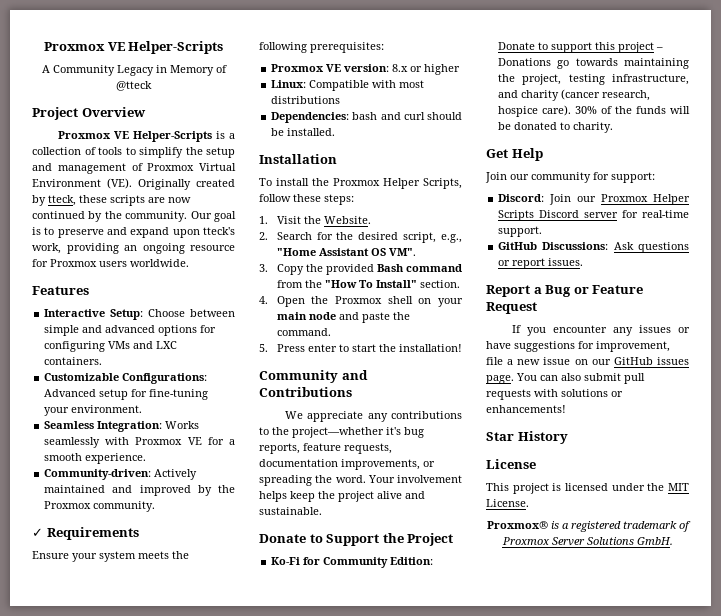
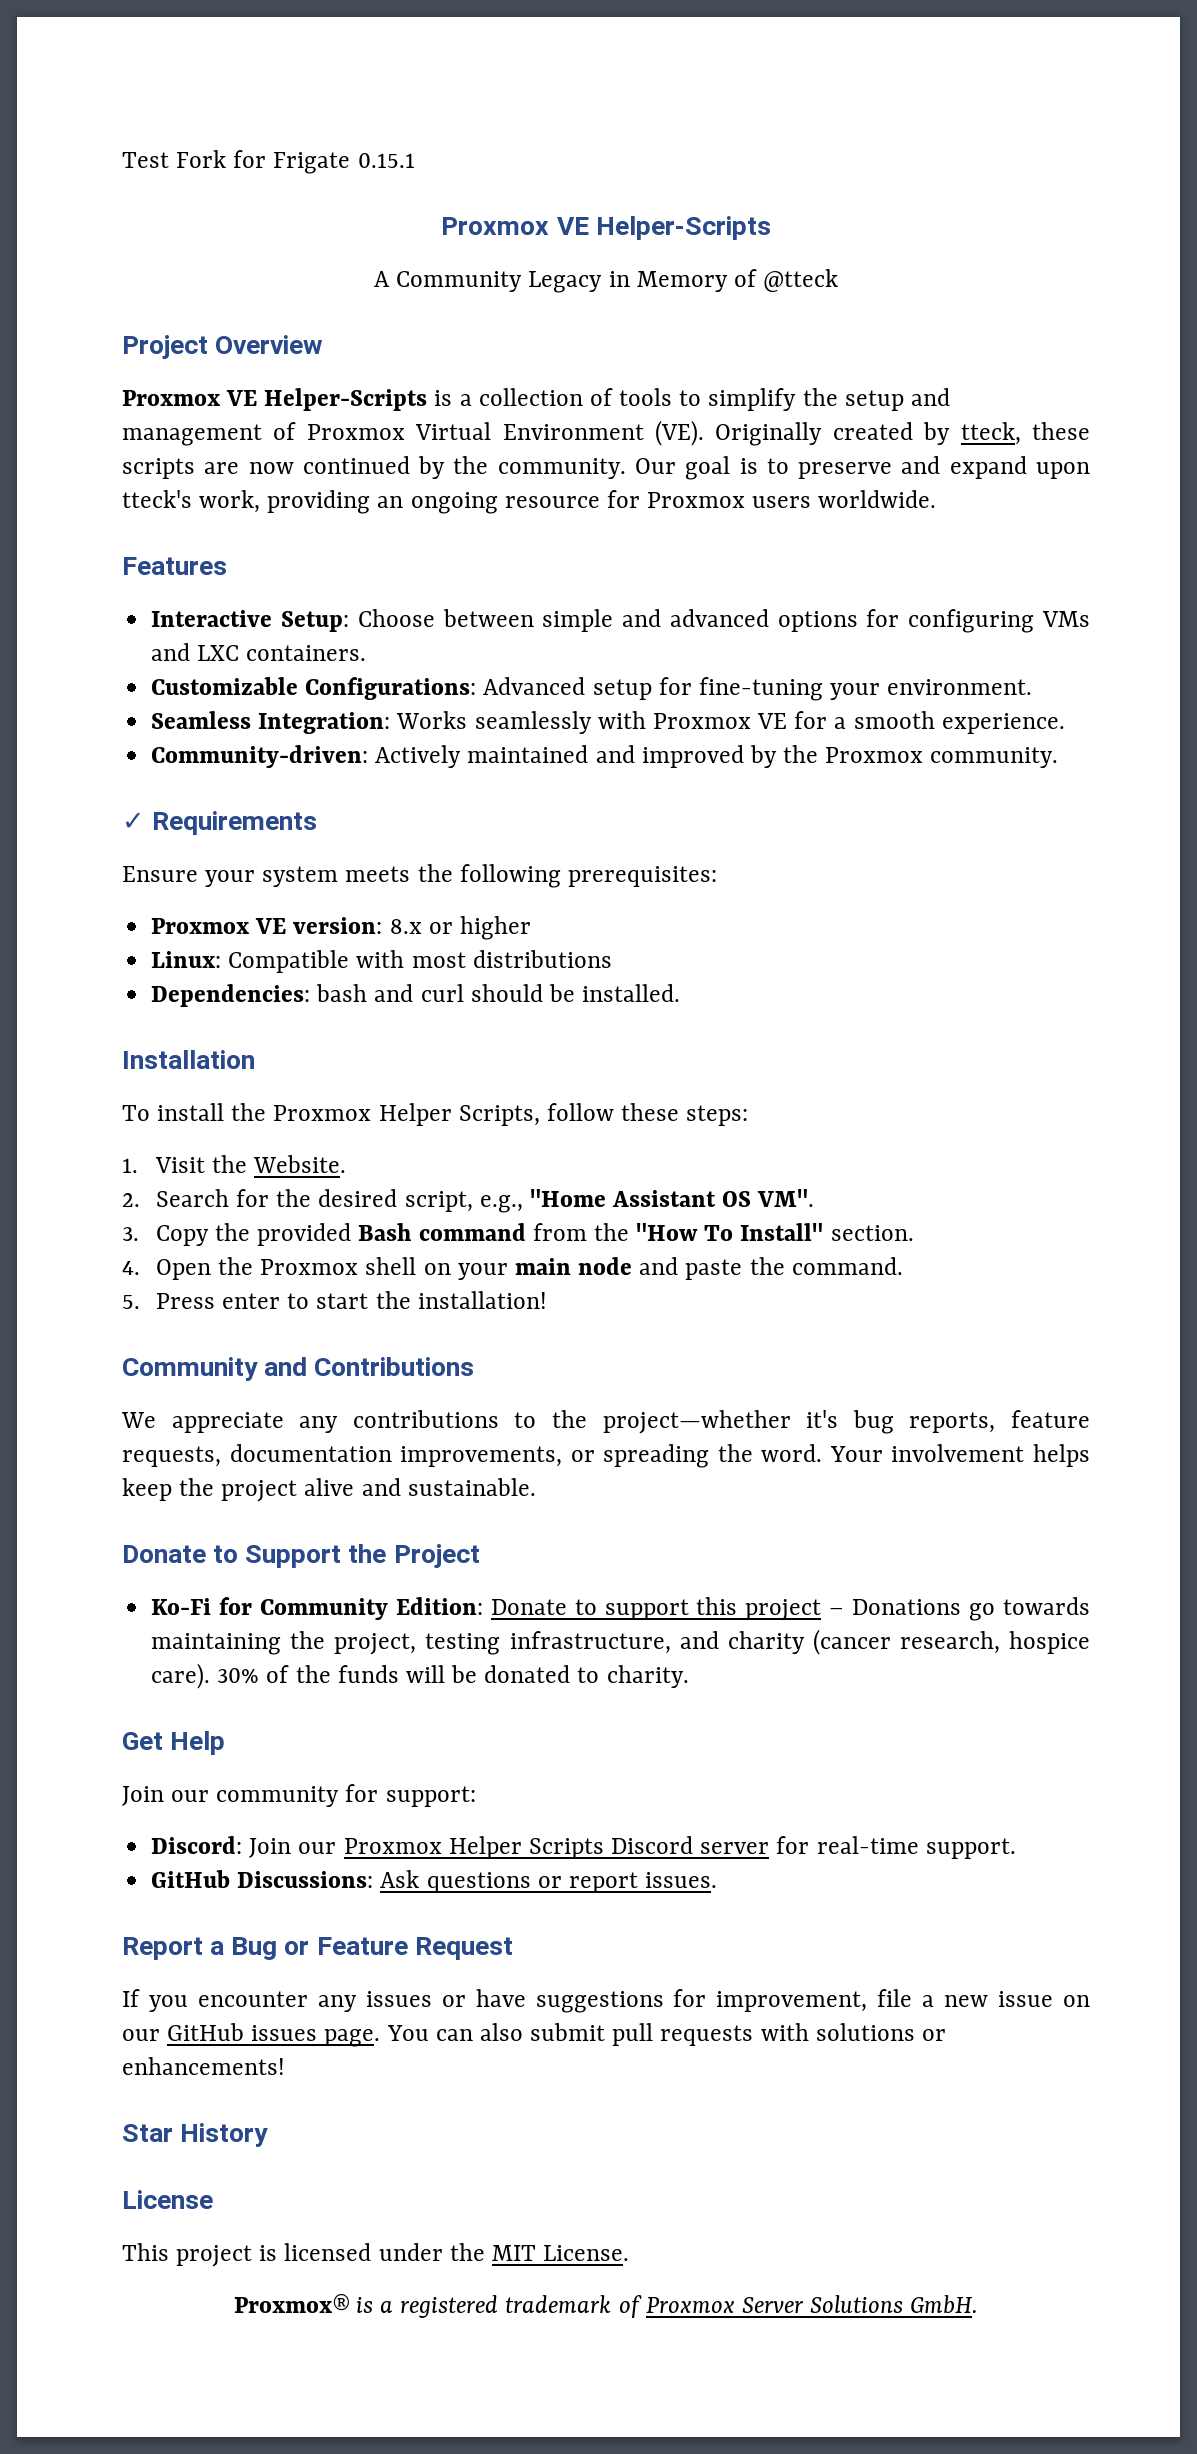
+ Test Fork for Frigate 0.15.1

